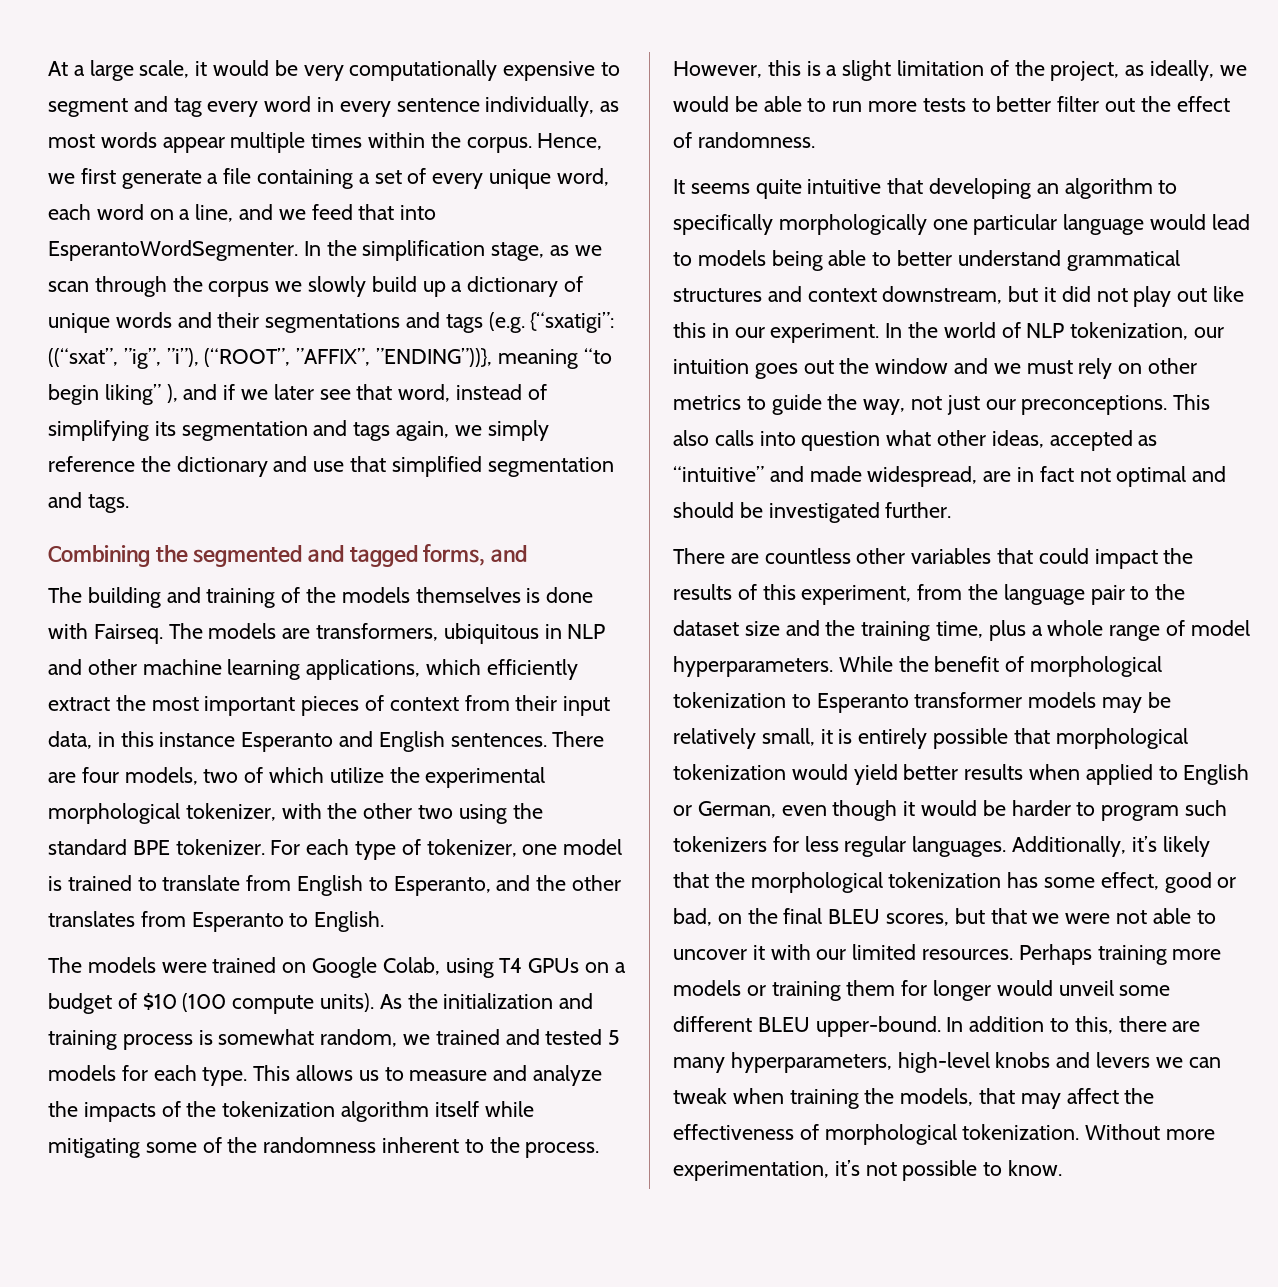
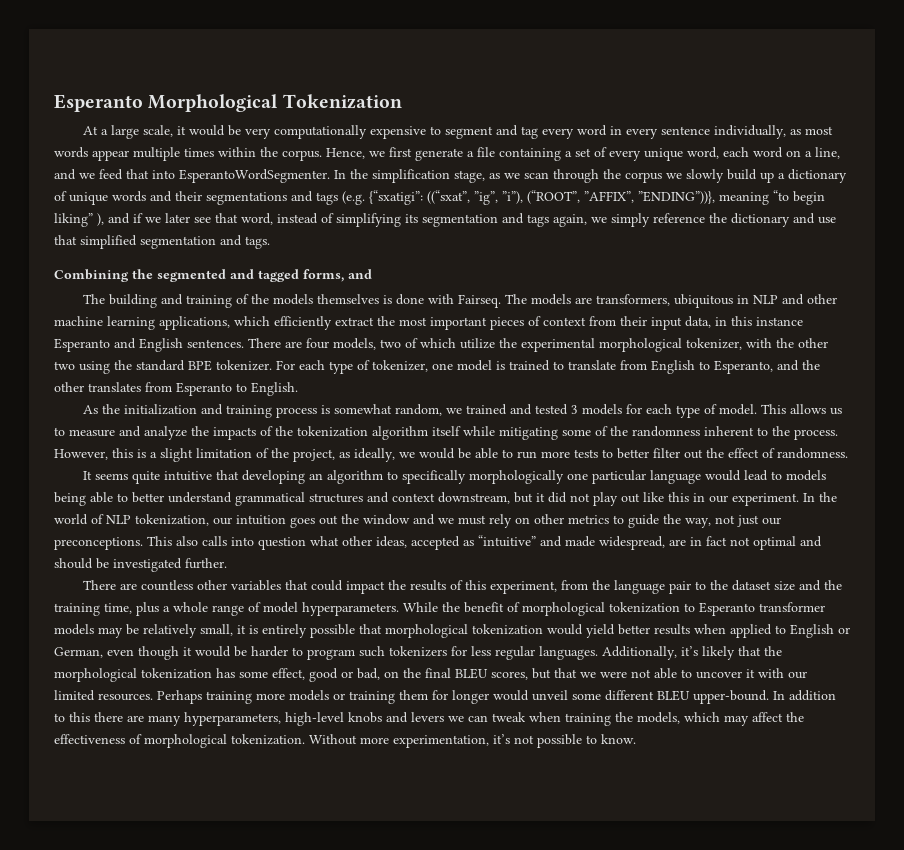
+ Esperanto Morphological Tokenization
- The models were trained on Google Colab, using T4 GPUs on a budget of $10 (100 compute units). As the initialization and training process is somewhat random, we trained and tested 5 models for each type.
+ As the initialization and training process is somewhat random, we trained and tested 3 models for each type of model.
- In addition to this, there are many hyperparameters, high-level knobs and levers we can tweak when training the models, that may affect the effectiveness of morphological tokenization.
+ In addition to this there are many hyperparameters, high-level knobs and levers we can tweak when training the models, which may affect the effectiveness of morphological tokenization.

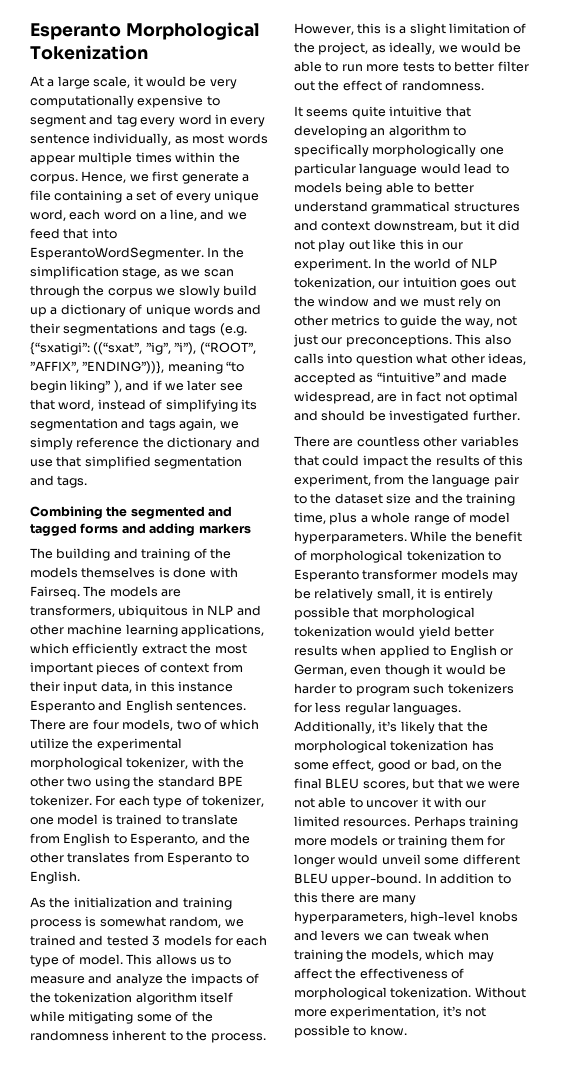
- Combining the segmented and tagged forms, and
+ Combining the segmented and tagged forms and adding markers

